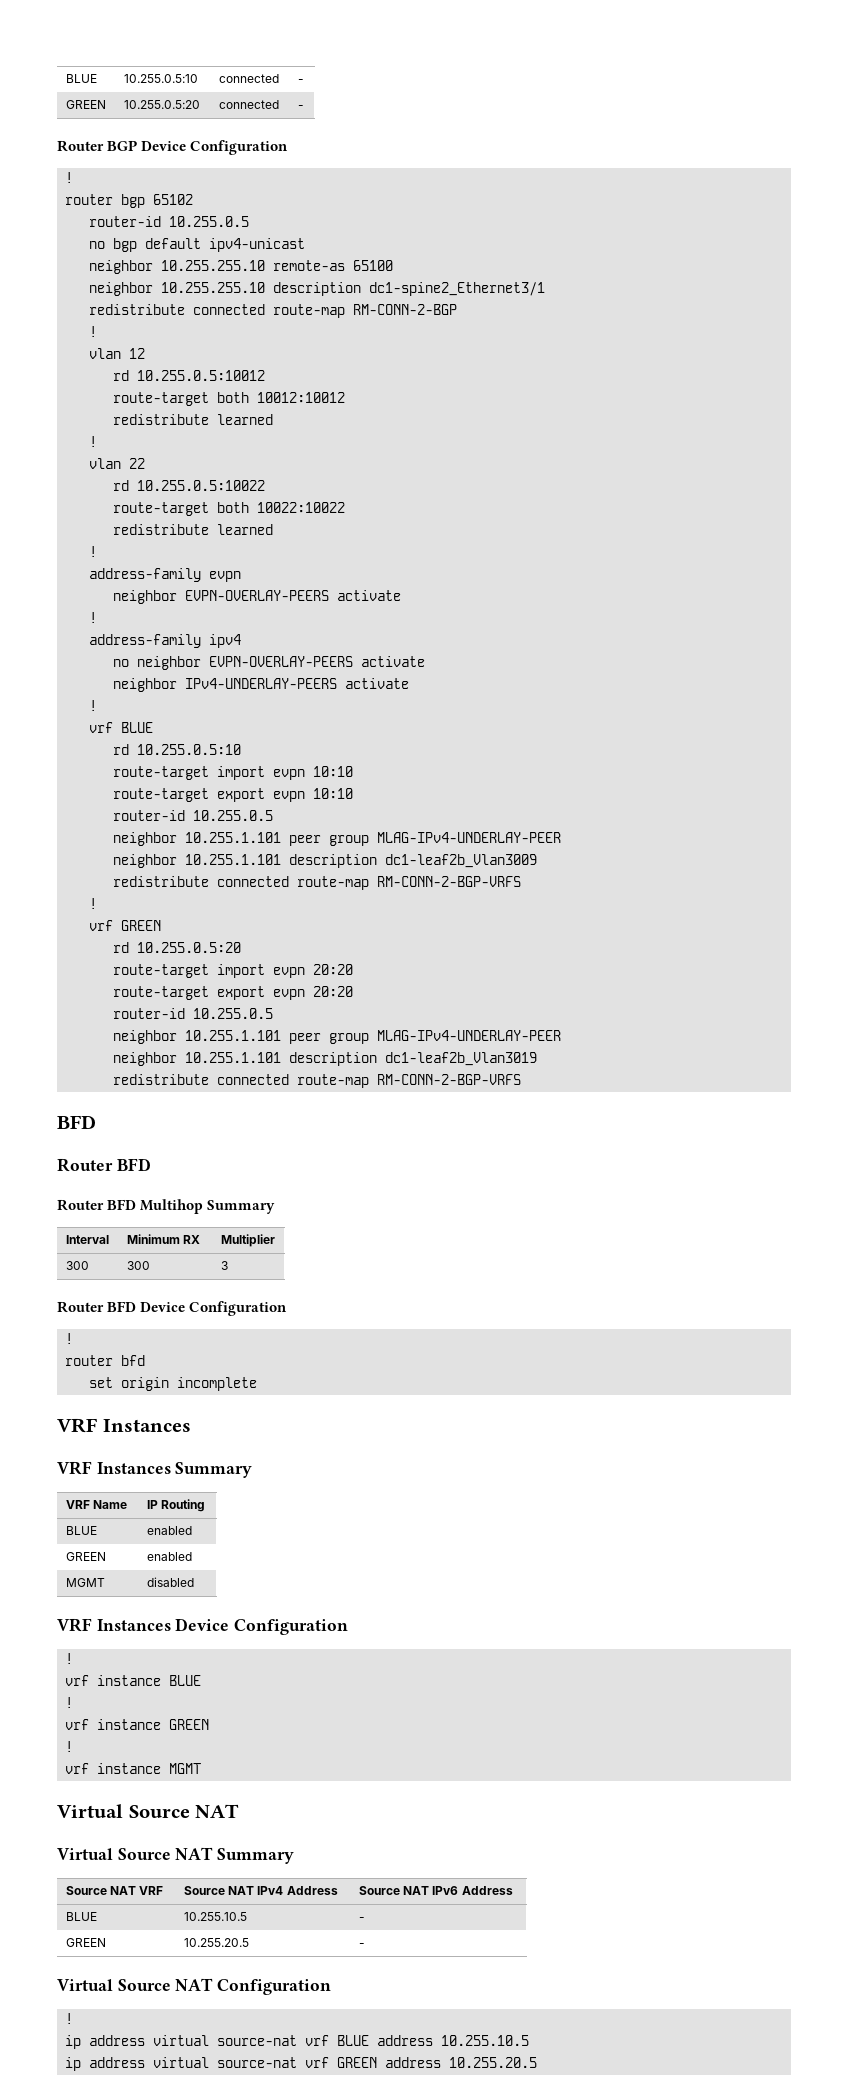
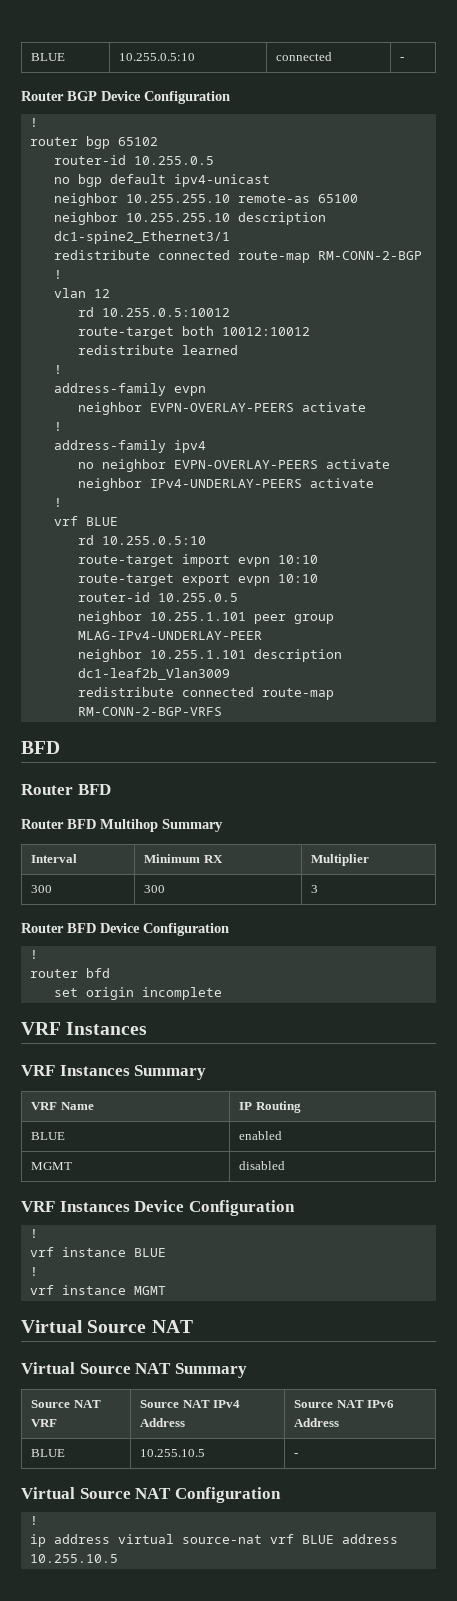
- GREEN | 10.255.0.5:20 | connected | -
- vlan 22
- rd 10.255.0.5:10022
- route-target both 10022:10022
- redistribute learned
- !
  neighbor 10.255.1.101 description dc1-leaf2b_Vlan3009
- redistribute connected route-map RM-CONN-2-BGP-VRFS
- !
- vrf GREEN
- rd 10.255.0.5:20
- route-target import evpn 20:20
- route-target export evpn 20:20
- router-id 10.255.0.5
- neighbor 10.255.1.101 peer group MLAG-IPv4-UNDERLAY-PEER
- neighbor 10.255.1.101 description dc1-leaf2b_Vlan3019
- GREEN | enabled
- vrf instance GREEN
- !
- GREEN | 10.255.20.5 | -
- ip address virtual source-nat vrf GREEN address 10.255.20.5

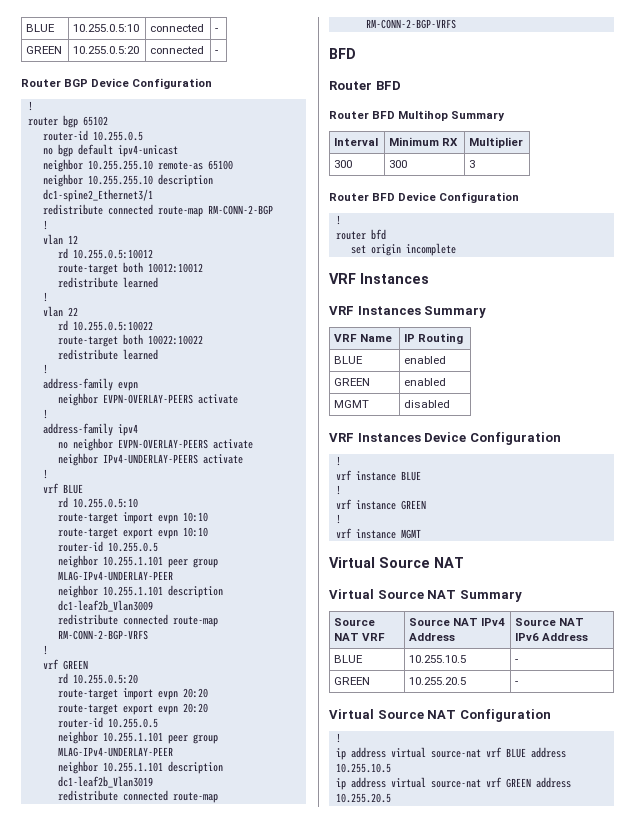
+ GREEN | 10.255.0.5:20 | connected | -
+ vlan 22
+ rd 10.255.0.5:10022
+ route-target both 10022:10022
+ redistribute learned
+ !
  neighbor 10.255.1.101 description dc1-leaf2b_Vlan3009
+ redistribute connected route-map RM-CONN-2-BGP-VRFS
+ !
+ vrf GREEN
+ rd 10.255.0.5:20
+ route-target import evpn 20:20
+ route-target export evpn 20:20
+ router-id 10.255.0.5
+ neighbor 10.255.1.101 peer group MLAG-IPv4-UNDERLAY-PEER
+ neighbor 10.255.1.101 description dc1-leaf2b_Vlan3019
+ GREEN | enabled
+ vrf instance GREEN
+ !
+ GREEN | 10.255.20.5 | -
+ ip address virtual source-nat vrf GREEN address 10.255.20.5

